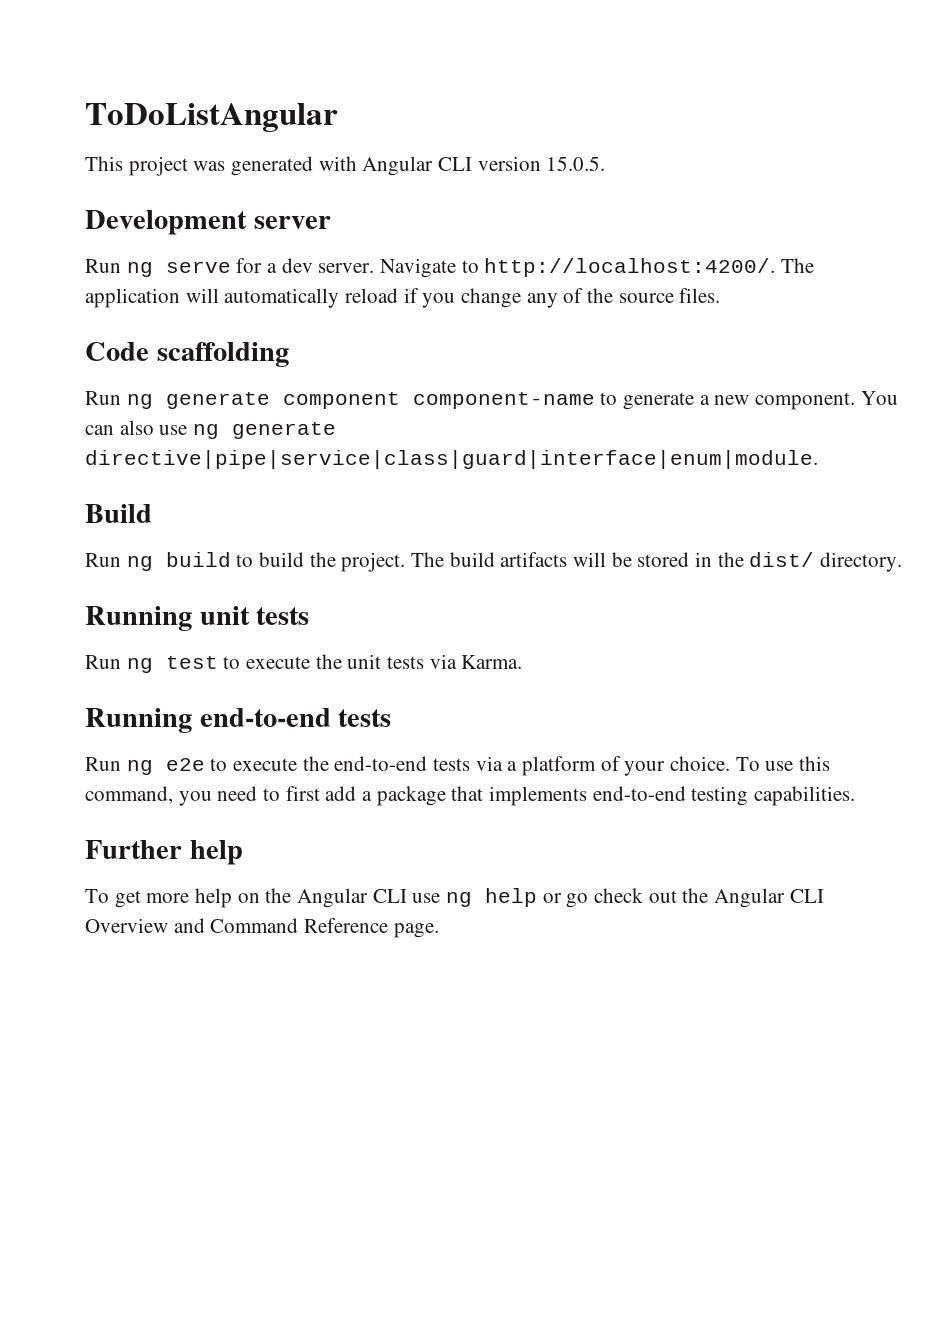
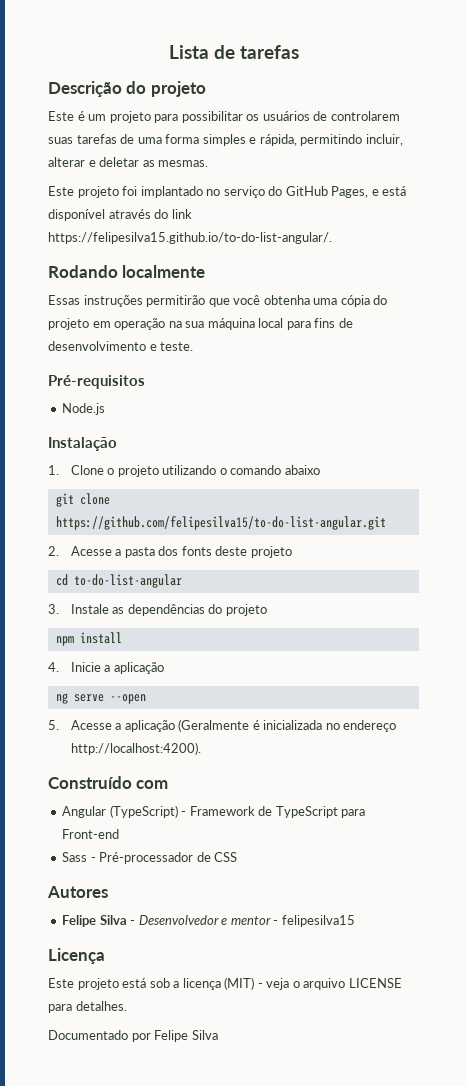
- ToDoListAngular
- This project was generated with Angular CLI version 15.0.5.
- Development server
- Run ng serve for a dev server. Navigate to http://localhost:4200/. The application will automatically reload if you change any of the source files.
- Code scaffolding
- Run ng generate component component-name to generate a new component. You can also use ng generate directive|pipe|service|class|guard|interface|enum|module.
- Build
- Run ng build to build the project. The build artifacts will be stored in the dist/ directory.
- Running unit tests
- Run ng test to execute the unit tests via Karma.
- Running end-to-end tests
- Run ng e2e to execute the end-to-end tests via a platform of your choice. To use this command, you need to first add a package that implements end-to-end testing capabilities.
- Further help
- To get more help on the Angular CLI use ng help or go check out the Angular CLI Overview and Command Reference page.
+ Lista de tarefas
+ Descrição do projeto
+ Este é um projeto para possibilitar os usuários de controlarem suas tarefas de uma forma simples e rápida, permitindo incluir, alterar e deletar as mesmas.
+ Este projeto foi implantado no serviço do GitHub Pages, e está disponível através do link https://felipesilva15.github.io/to-do-list-angular/.
+ Rodando localmente
+ Essas instruções permitirão que você obtenha uma cópia do projeto em operação na sua máquina local para fins de desenvolvimento e teste.
+ Pré-requisitos
+ Node.js
+ Instalação
+ 1. Clone o projeto utilizando o comando abaixo
+ git clone https://github.com/felipesilva15/to-do-list-angular.git
+ 2. Acesse a pasta dos fonts deste projeto
+ cd to-do-list-angular
+ 3. Instale as dependências do projeto
+ npm install
+ 4. Inicie a aplicação
+ ng serve --open
+ 5. Acesse a aplicação (Geralmente é inicializada no endereço http://localhost:4200).
+ Construído com
+ Angular (TypeScript) - Framework de TypeScript para Front-end
+ Sass - Pré-processador de CSS
+ Autores
+ Felipe Silva - Desenvolvedor e mentor - felipesilva15
+ Licença
+ Este projeto está sob a licença (MIT) - veja o arquivo LICENSE para detalhes.
+ Documentado por Felipe Silva

